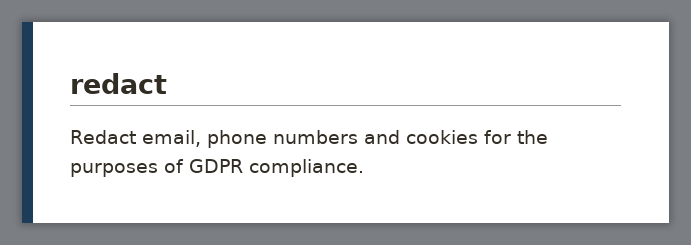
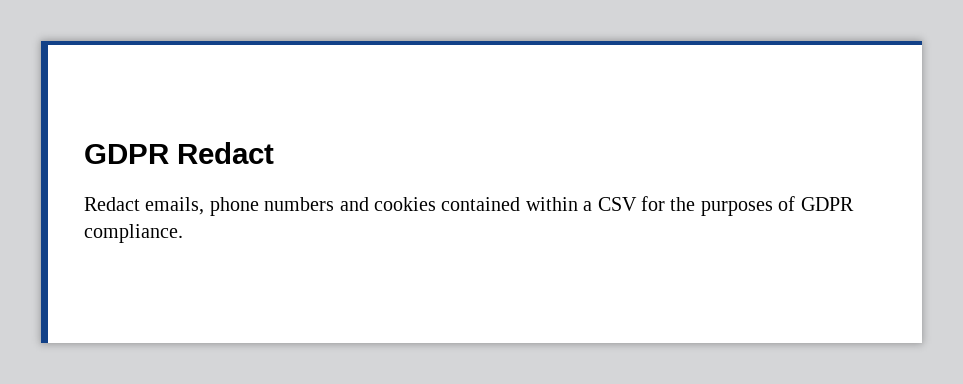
- redact
- Redact email, phone numbers and cookies for the purposes of GDPR compliance.
+ GDPR Redact
+ Redact emails, phone numbers and cookies contained within a CSV for the purposes of GDPR compliance.

